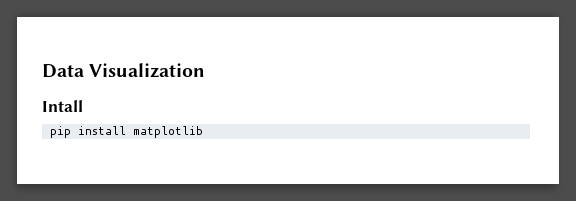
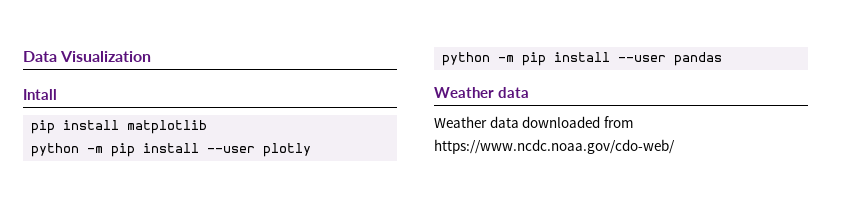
+ python -m pip install --user plotly
+ python -m pip install --user pandas
+ Weather data
+ Weather data downloaded from https://www.ncdc.noaa.gov/cdo-web/

